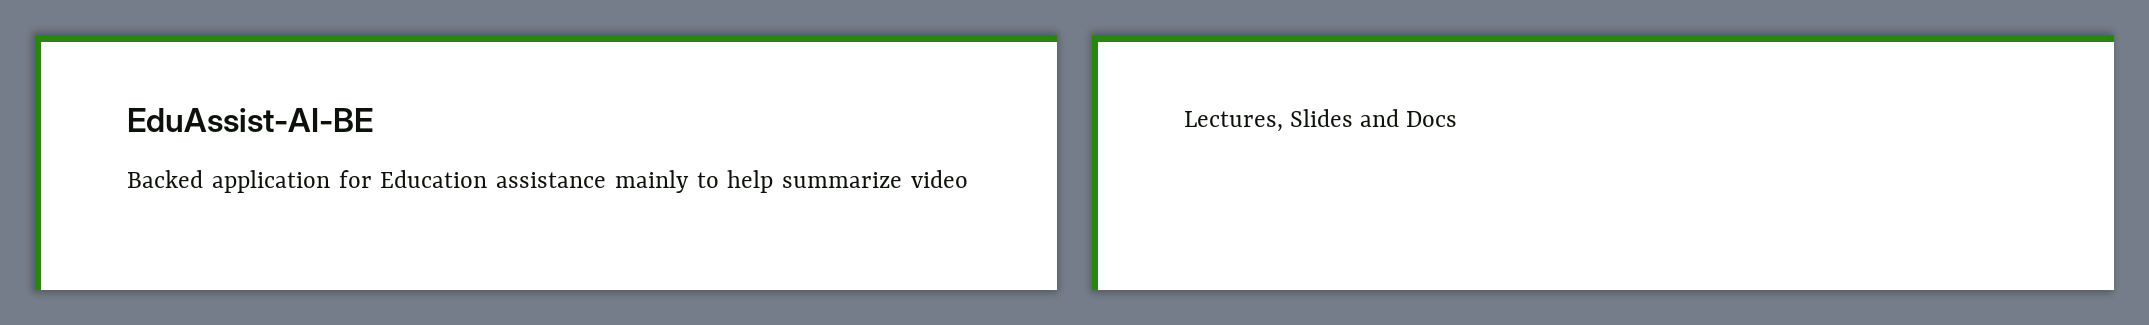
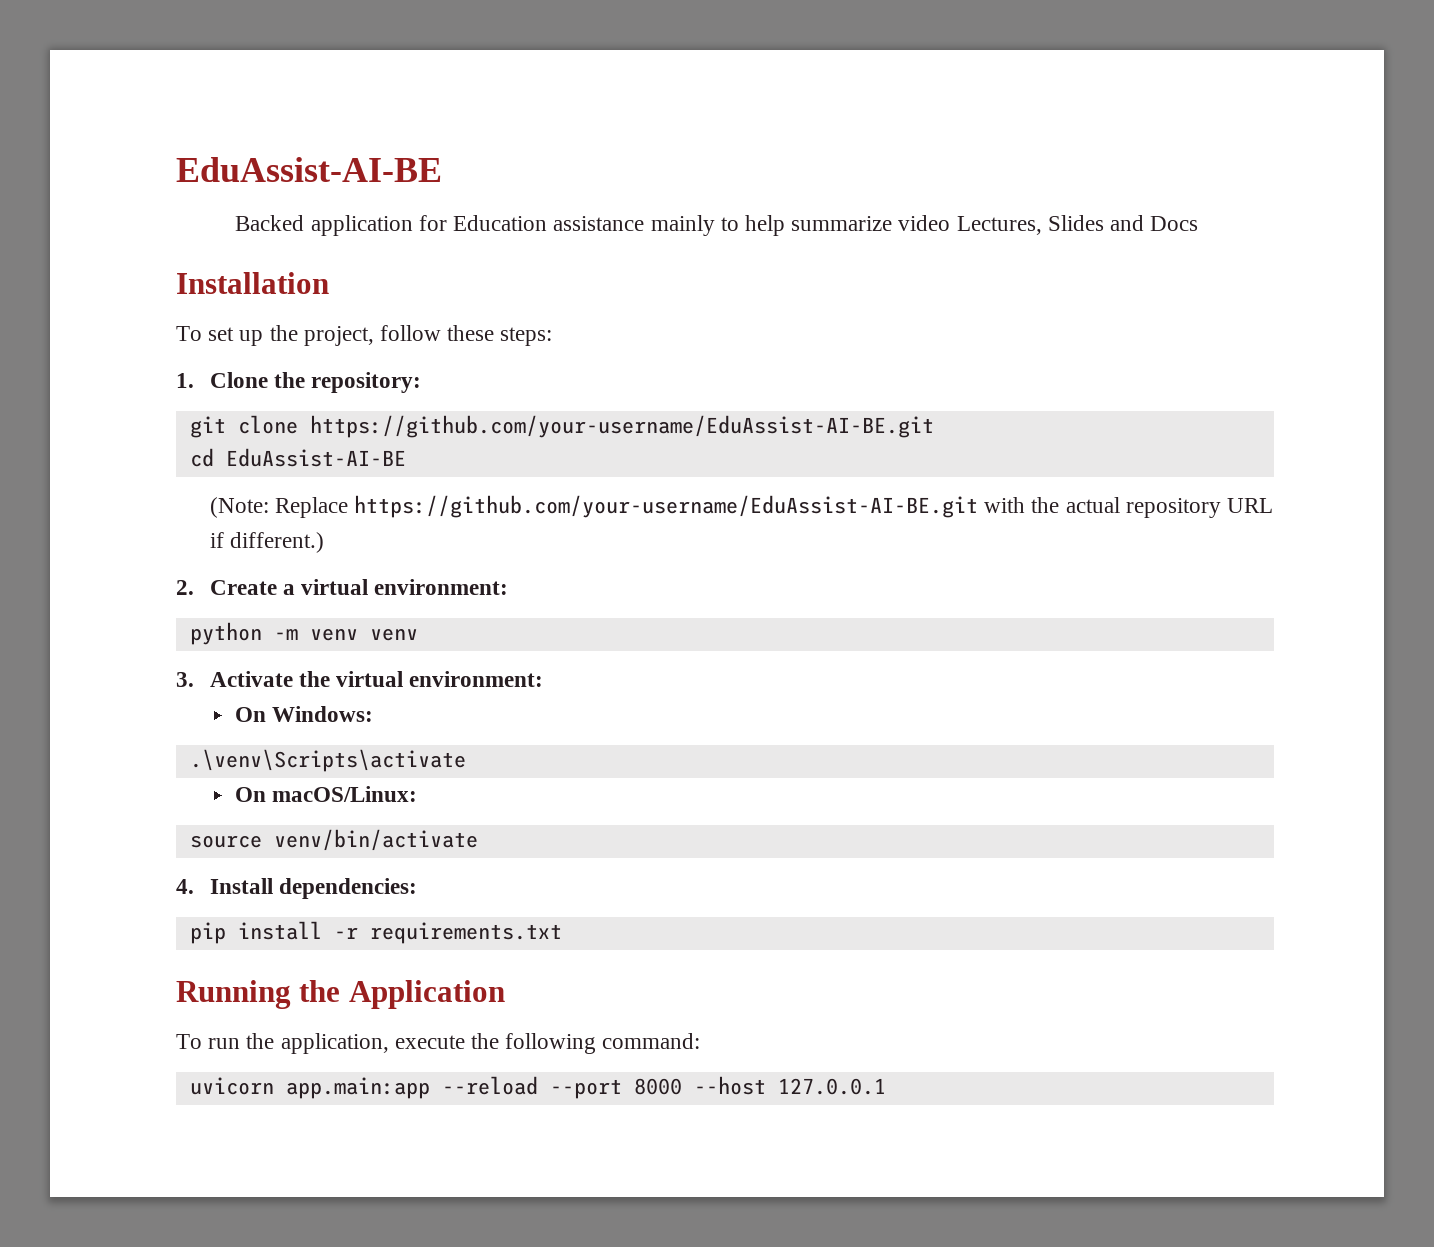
+ Installation
+ To set up the project, follow these steps:
+ 1. Clone the repository:
+ git clone https://github.com/your-username/EduAssist-AI-BE.git
+ cd EduAssist-AI-BE
+ (Note: Replace https://github.com/your-username/EduAssist-AI-BE.git with the actual repository URL if different.)
+ 2. Create a virtual environment:
+ python -m venv venv
+ 3. Activate the virtual environment:
+ On Windows:
+ .\venv\Scripts\activate
+ On macOS/Linux:
+ source venv/bin/activate
+ 4. Install dependencies:
+ pip install -r requirements.txt
+ Running the Application
+ To run the application, execute the following command:
+ uvicorn app.main:app --reload --port 8000 --host 127.0.0.1

